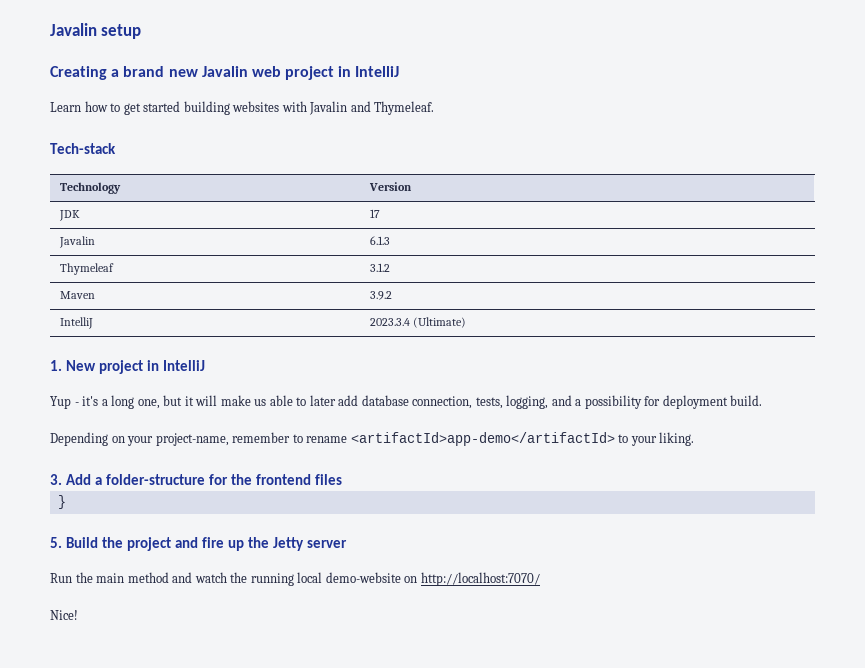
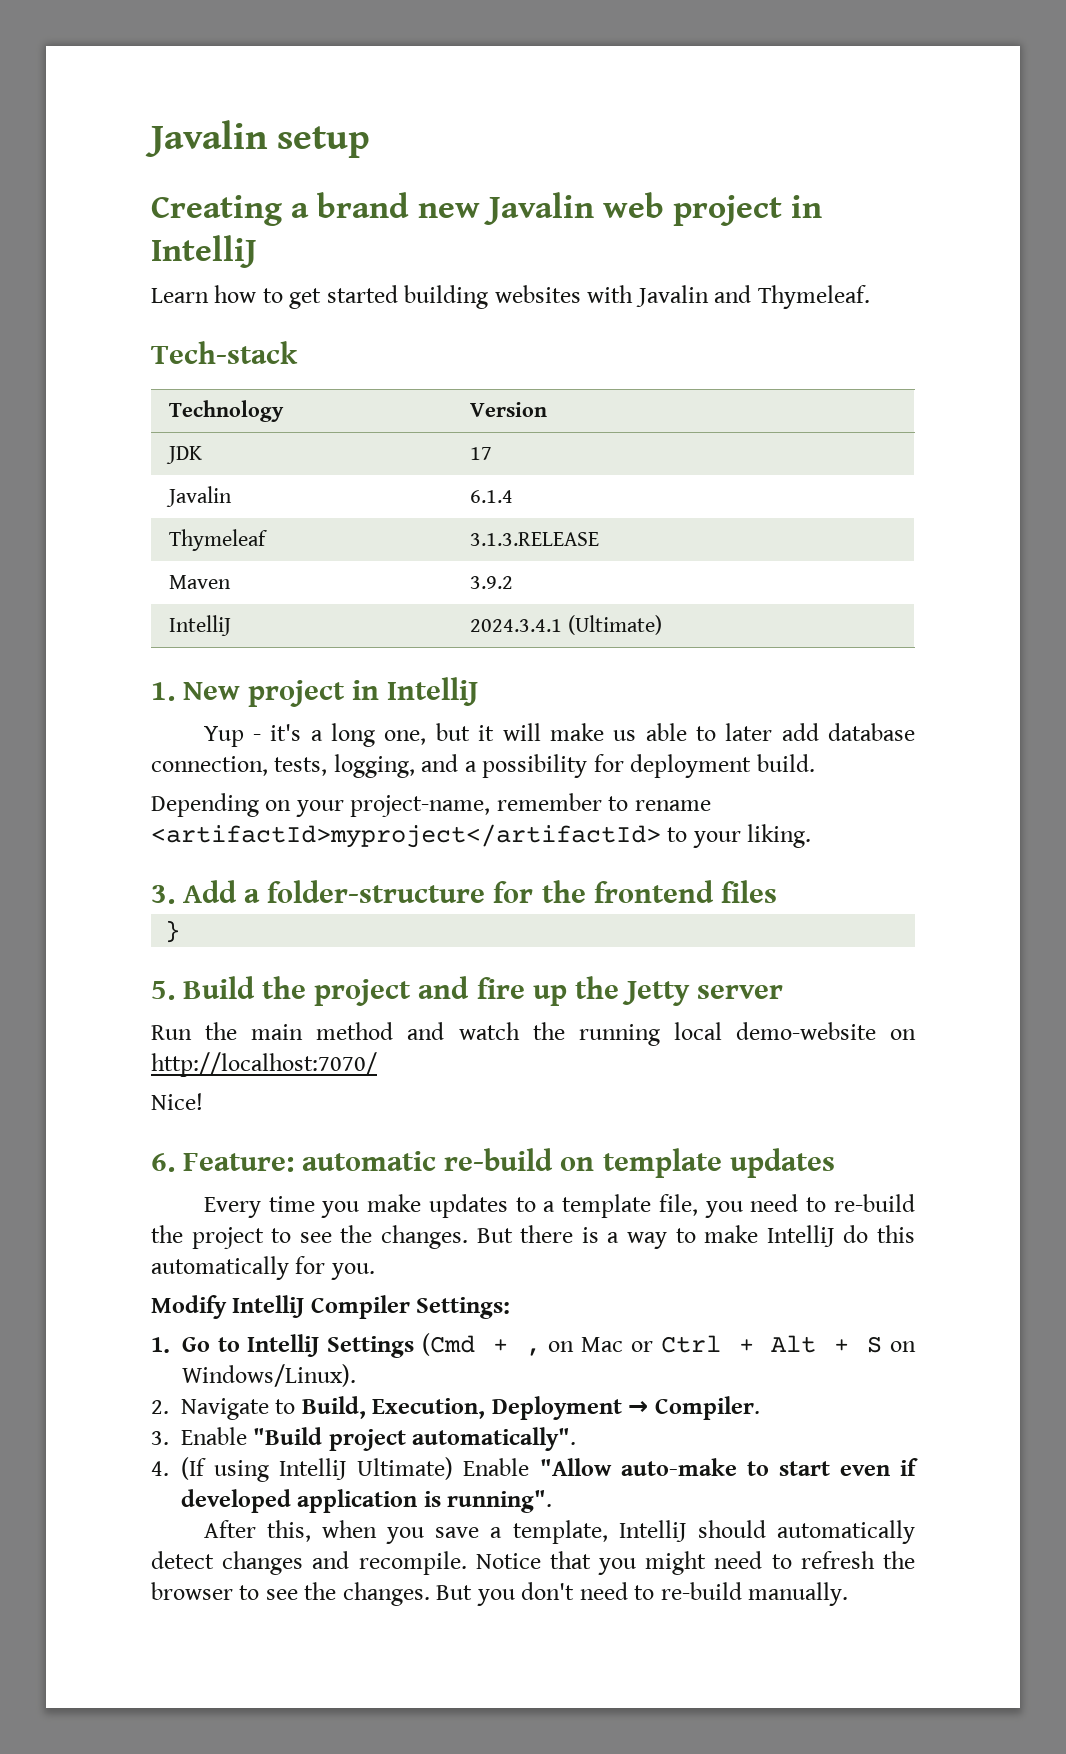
- Javalin | 6.1.3
+ Javalin | 6.1.4
- Thymeleaf | 3.1.2
+ Thymeleaf | 3.1.3.RELEASE
- IntelliJ | 2023.3.4 (Ultimate)
+ IntelliJ | 2024.3.4.1 (Ultimate)
- Depending on your project-name, remember to rename <artifactId>app-demo</artifactId> to your liking.
+ Depending on your project-name, remember to rename <artifactId>myproject</artifactId> to your liking.
+ 6. Feature: automatic re-build on template updates
+ Every time you make updates to a template file, you need to re-build the project to see the changes. But there is a way to make IntelliJ do this automatically for you.
+ Modify IntelliJ Compiler Settings:
+ 1. Go to IntelliJ Settings (Cmd + , on Mac or Ctrl + Alt + S on Windows/Linux).
+ 2. Navigate to Build, Execution, Deployment → Compiler.
+ 3. Enable "Build project automatically".
+ 4. (If using IntelliJ Ultimate) Enable "Allow auto-make to start even if developed application is running".
+ After this, when you save a template, IntelliJ should automatically detect changes and recompile. Notice that you might need to refresh the browser to see the changes. But you don't need to re-build manually.

